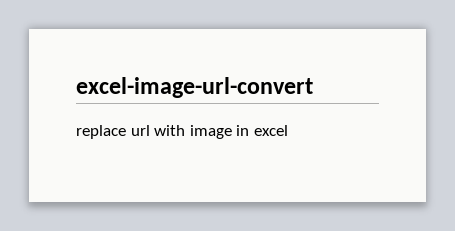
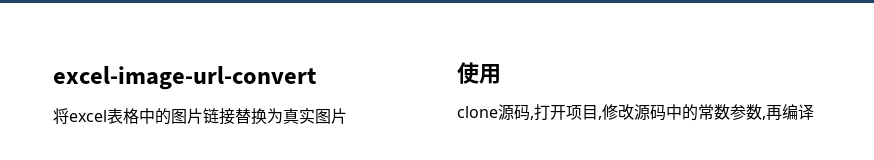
- replace url with image in excel
+ 将excel表格中的图片链接替换为真实图片
+ 使用
+ clone源码,打开项目,修改源码中的常数参数,再编译

